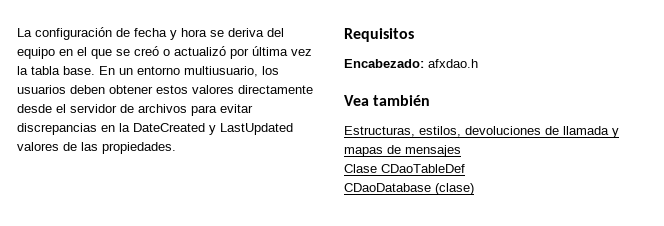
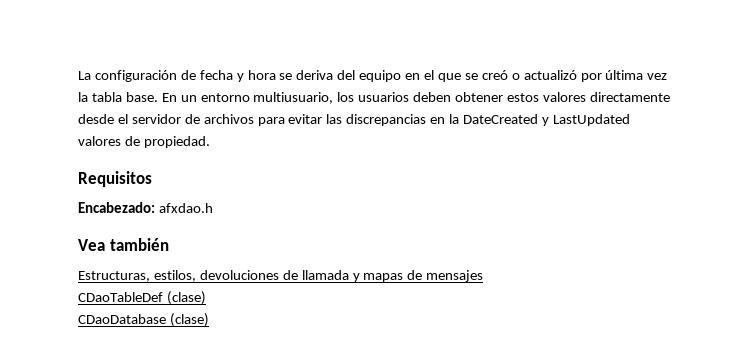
- En un entorno multiusuario, los usuarios deben obtener estos valores directamente desde el servidor de archivos para evitar discrepancias en la DateCreated y LastUpdated valores de las propiedades.
+ En un entorno multiusuario, los usuarios deben obtener estos valores directamente desde el servidor de archivos para evitar las discrepancias en la DateCreated y LastUpdated valores de propiedad.
- Clase CDaoTableDef
+ CDaoTableDef (clase)

